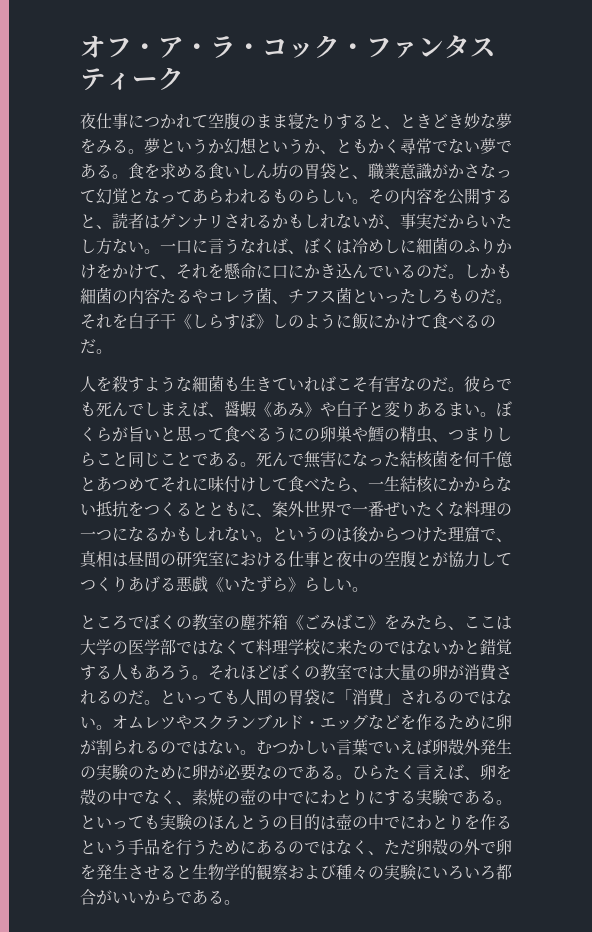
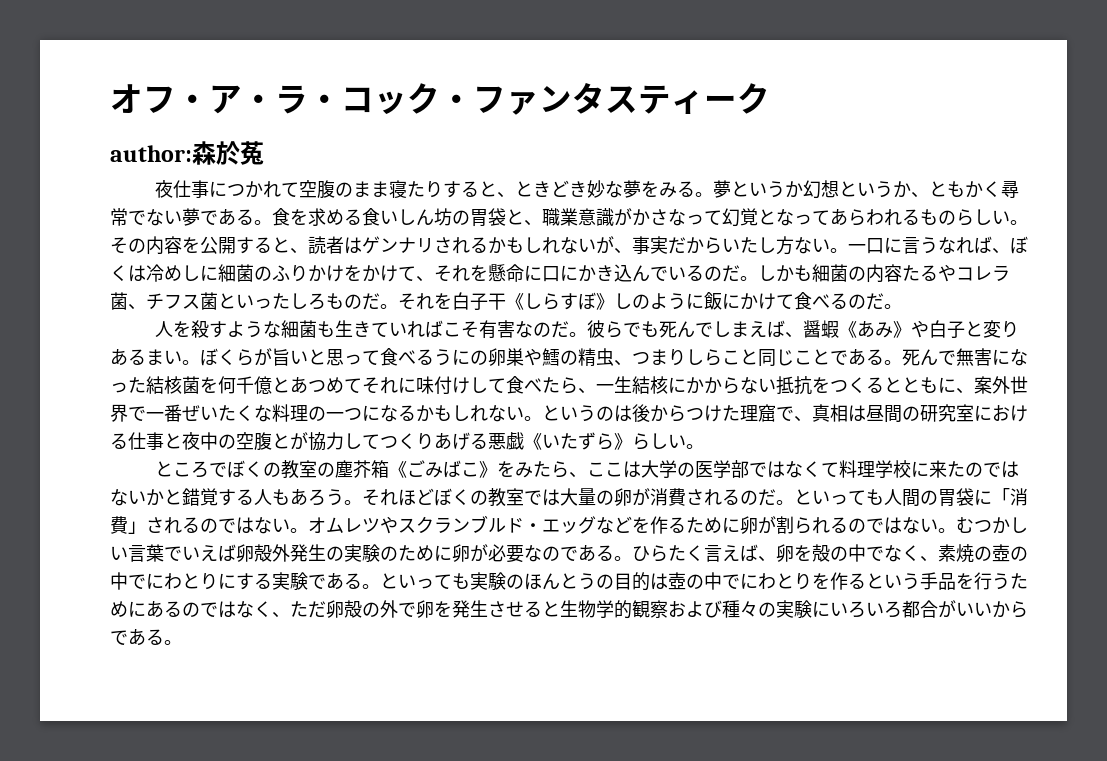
+ author:森於菟

